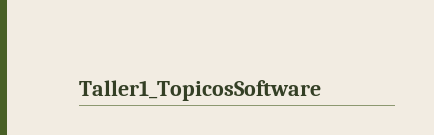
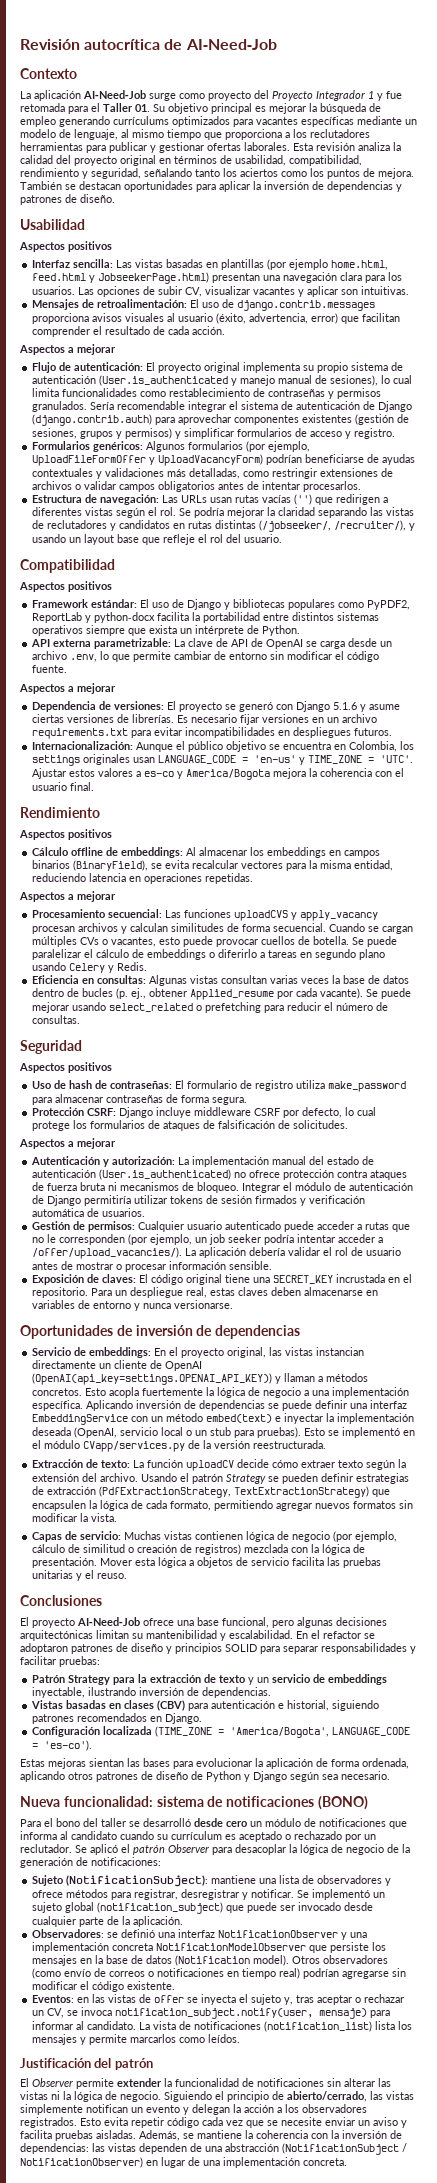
- Taller1_TopicosSoftware
+ Revisión autocrítica de AI‑Need‑Job
+ Contexto
+ La aplicación AI‑Need‑Job surge como proyecto del Proyecto Integrador 1 y fue retomada para el Taller 01. Su objetivo principal es mejorar la búsqueda de empleo generando currículums optimizados para vacantes específicas mediante un modelo de lenguaje, al mismo tiempo que proporciona a los reclutadores herramientas para publicar y gestionar ofertas laborales. Esta revisión analiza la calidad del proyecto original en términos de usabilidad, compatibilidad, rendimiento y seguridad, señalando tanto los aciertos como los puntos de mejora. También se destacan oportunidades para aplicar la inversión de dependencias y patrones de diseño.
+ Usabilidad
+ Aspectos positivos
+ Interfaz sencilla: Las vistas basadas en plantillas (por ejemplo home.html, feed.html y JobseekerPage.html) presentan una navegación clara para los usuarios. Las opciones de subir CV, visualizar vacantes y aplicar son intuitivas.
+ Mensajes de retroalimentación: El uso de django.contrib.messages proporciona avisos visuales al usuario (éxito, advertencia, error) que facilitan comprender el resultado de cada acción.
+ Aspectos a mejorar
+ Flujo de autenticación: El proyecto original implementa su propio sistema de autenticación (User.is_authenticated y manejo manual de sesiones), lo cual limita funcionalidades como restablecimiento de contraseñas y permisos granulados. Sería recomendable integrar el sistema de autenticación de Django (django.contrib.auth) para aprovechar componentes existentes (gestión de sesiones, grupos y permisos) y simplificar formularios de acceso y registro.
+ Formularios genéricos: Algunos formularios (por ejemplo, UploadFileFormOffer y UploadVacancyForm) podrían beneficiarse de ayudas contextuales y validaciones más detalladas, como restringir extensiones de archivos o validar campos obligatorios antes de intentar procesarlos.
+ Estructura de navegación: Las URLs usan rutas vacías ('') que redirigen a diferentes vistas según el rol. Se podría mejorar la claridad separando las vistas de reclutadores y candidatos en rutas distintas (/jobseeker/, /recruiter/), y usando un layout base que refleje el rol del usuario.
+ Compatibilidad
+ Aspectos positivos
+ Framework estándar: El uso de Django y bibliotecas populares como PyPDF2, ReportLab y python‑docx facilita la portabilidad entre distintos sistemas operativos siempre que exista un intérprete de Python.
+ API externa parametrizable: La clave de API de OpenAI se carga desde un archivo .env, lo que permite cambiar de entorno sin modificar el código fuente.
+ Aspectos a mejorar
+ Dependencia de versiones: El proyecto se generó con Django 5.1.6 y asume ciertas versiones de librerías. Es necesario fijar versiones en un archivo requirements.txt para evitar incompatibilidades en despliegues futuros.
+ Internacionalización: Aunque el público objetivo se encuentra en Colombia, los settings originales usan LANGUAGE_CODE = 'en-us' y TIME_ZONE = 'UTC'. Ajustar estos valores a es-co y America/Bogota mejora la coherencia con el usuario final.
+ Rendimiento
+ Aspectos positivos
+ Cálculo offline de embeddings: Al almacenar los embeddings en campos binarios (BinaryField), se evita recalcular vectores para la misma entidad, reduciendo latencia en operaciones repetidas.
+ Aspectos a mejorar
+ Procesamiento secuencial: Las funciones uploadCVS y apply_vacancy procesan archivos y calculan similitudes de forma secuencial. Cuando se cargan múltiples CVs o vacantes, esto puede provocar cuellos de botella. Se puede paralelizar el cálculo de embeddings o diferirlo a tareas en segundo plano usando Celery y Redis.
+ Eficiencia en consultas: Algunas vistas consultan varias veces la base de datos dentro de bucles (p. ej., obtener Applied_resume por cada vacante). Se puede mejorar usando select_related o prefetching para reducir el número de consultas.
+ Seguridad
+ Aspectos positivos
+ Uso de hash de contraseñas: El formulario de registro utiliza make_password para almacenar contraseñas de forma segura.
+ Protección CSRF: Django incluye middleware CSRF por defecto, lo cual protege los formularios de ataques de falsificación de solicitudes.
+ Aspectos a mejorar
+ Autenticación y autorización: La implementación manual del estado de autenticación (User.is_authenticated) no ofrece protección contra ataques de fuerza bruta ni mecanismos de bloqueo. Integrar el módulo de autenticación de Django permitiría utilizar tokens de sesión firmados y verificación automática de usuarios.
+ Gestión de permisos: Cualquier usuario autenticado puede acceder a rutas que no le corresponden (por ejemplo, un job seeker podría intentar acceder a /offer/upload_vacancies/). La aplicación debería validar el rol de usuario antes de mostrar o procesar información sensible.
+ Exposición de claves: El código original tiene una SECRET_KEY incrustada en el repositorio. Para un despliegue real, estas claves deben almacenarse en variables de entorno y nunca versionarse.
+ Oportunidades de inversión de dependencias
+ Servicio de embeddings: En el proyecto original, las vistas instancian directamente un cliente de OpenAI (OpenAI(api_key=settings.OPENAI_API_KEY)) y llaman a métodos concretos. Esto acopla fuertemente la lógica de negocio a una implementación específica. Aplicando inversión de dependencias se puede definir una interfaz EmbeddingService con un método embed(text) e inyectar la implementación deseada (OpenAI, servicio local o un stub para pruebas). Esto se implementó en el módulo CVapp/services.py de la versión reestructurada.
+ Extracción de texto: La función uploadCV decide cómo extraer texto según la extensión del archivo. Usando el patrón Strategy se pueden definir estrategias de extracción (PdfExtractionStrategy, TextExtractionStrategy) que encapsulen la lógica de cada formato, permitiendo agregar nuevos formatos sin modificar la vista.
+ Capas de servicio: Muchas vistas contienen lógica de negocio (por ejemplo, cálculo de similitud o creación de registros) mezclada con la lógica de presentación. Mover esta lógica a objetos de servicio facilita las pruebas unitarias y el reuso.
+ Conclusiones
+ El proyecto AI‑Need‑Job ofrece una base funcional, pero algunas decisiones arquitectónicas limitan su mantenibilidad y escalabilidad. En el refactor se adoptaron patrones de diseño y principios SOLID para separar responsabilidades y facilitar pruebas:
+ Patrón Strategy para la extracción de texto y un servicio de embeddings inyectable, ilustrando inversión de dependencias.
+ Vistas basadas en clases (CBV) para autenticación e historial, siguiendo patrones recomendados en Django.
+ Configuración localizada (TIME_ZONE = 'America/Bogota', LANGUAGE_CODE = 'es-co').
+ Estas mejoras sientan las bases para evolucionar la aplicación de forma ordenada, aplicando otros patrones de diseño de Python y Django según sea necesario.
+ Nueva funcionalidad: sistema de notificaciones (BONO)
+ Para el bono del taller se desarrolló desde cero un módulo de notificaciones que informa al candidato cuando su currículum es aceptado o rechazado por un reclutador. Se aplicó el patrón Observer para desacoplar la lógica de negocio de la generación de notificaciones:
+ Sujeto (NotificationSubject): mantiene una lista de observadores y ofrece métodos para registrar, desregistrar y notificar. Se implementó un sujeto global (notification_subject) que puede ser invocado desde cualquier parte de la aplicación.
+ Observadores: se definió una interfaz NotificationObserver y una implementación concreta NotificationModelObserver que persiste los mensajes en la base de datos (Notification model). Otros observadores (como envío de correos o notificaciones en tiempo real) podrían agregarse sin modificar el código existente.
+ Eventos: en las vistas de offer se inyecta el sujeto y, tras aceptar o rechazar un CV, se invoca notification_subject.notify(user, mensaje) para informar al candidato. La vista de notificaciones (notification_list) lista los mensajes y permite marcarlos como leídos.
+ Justificación del patrón
+ El Observer permite extender la funcionalidad de notificaciones sin alterar las vistas ni la lógica de negocio. Siguiendo el principio de abierto/cerrado, las vistas simplemente notifican un evento y delegan la acción a los observadores registrados. Esto evita repetir código cada vez que se necesite enviar un aviso y facilita pruebas aisladas. Además, se mantiene la coherencia con la inversión de dependencias: las vistas dependen de una abstracción (NotificationSubject / NotificationObserver) en lugar de una implementación concreta.

